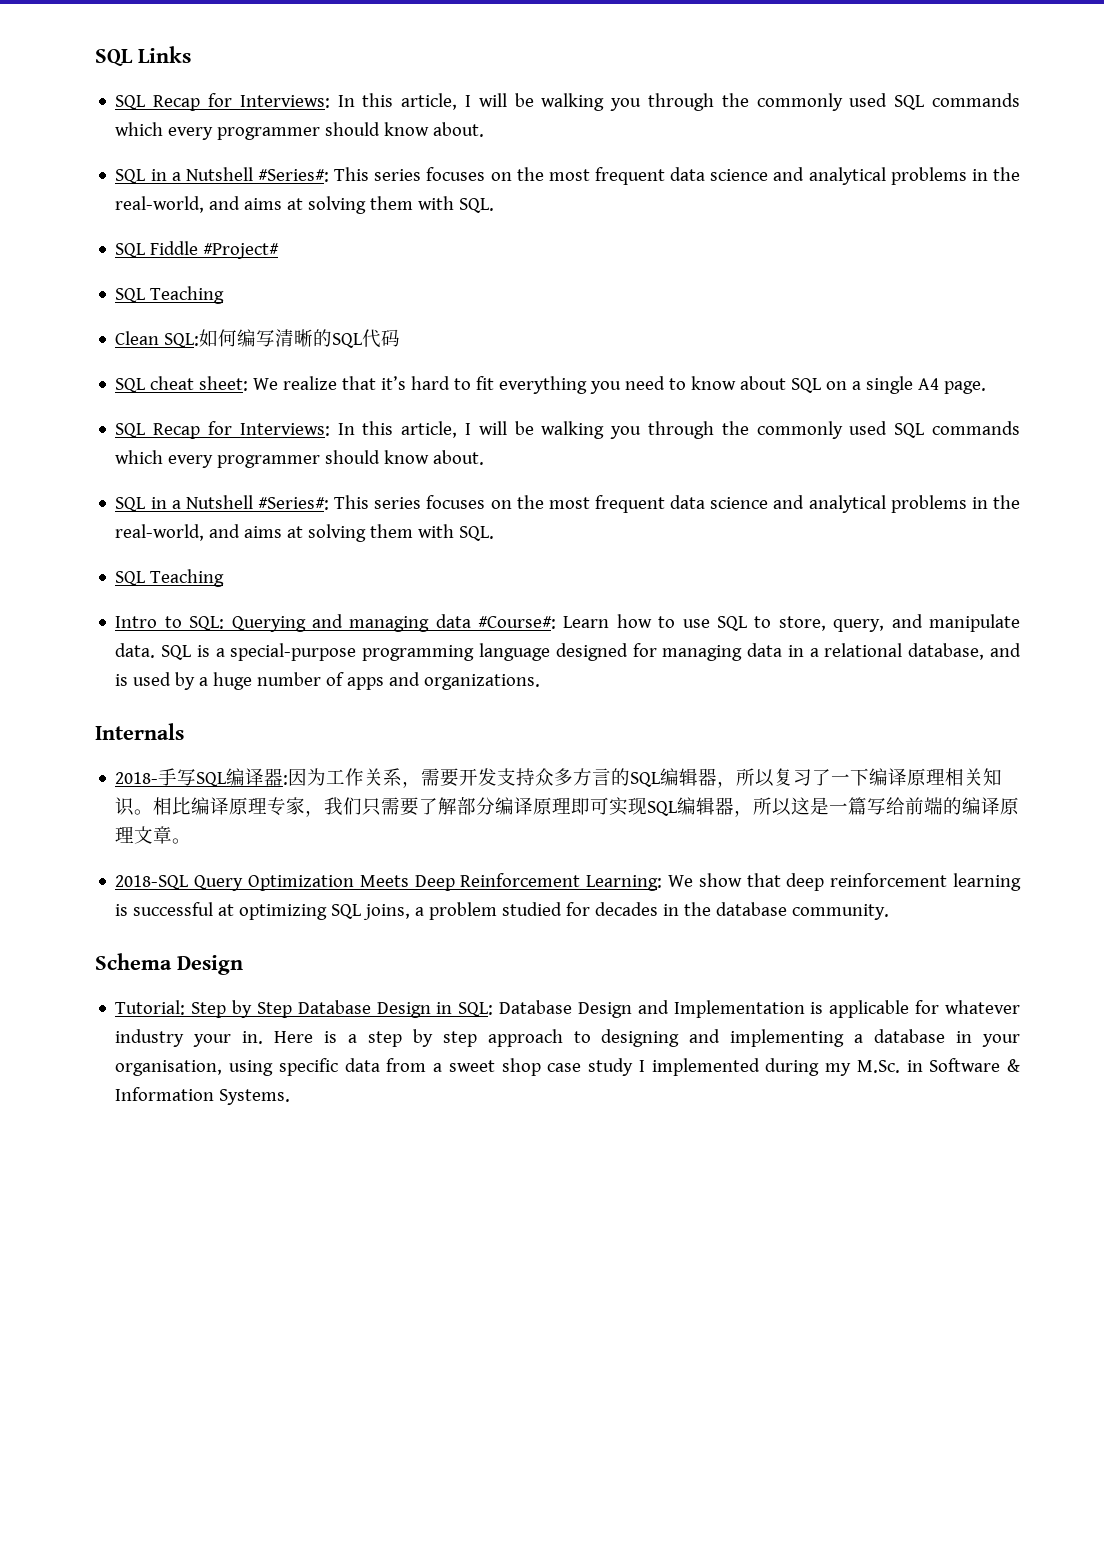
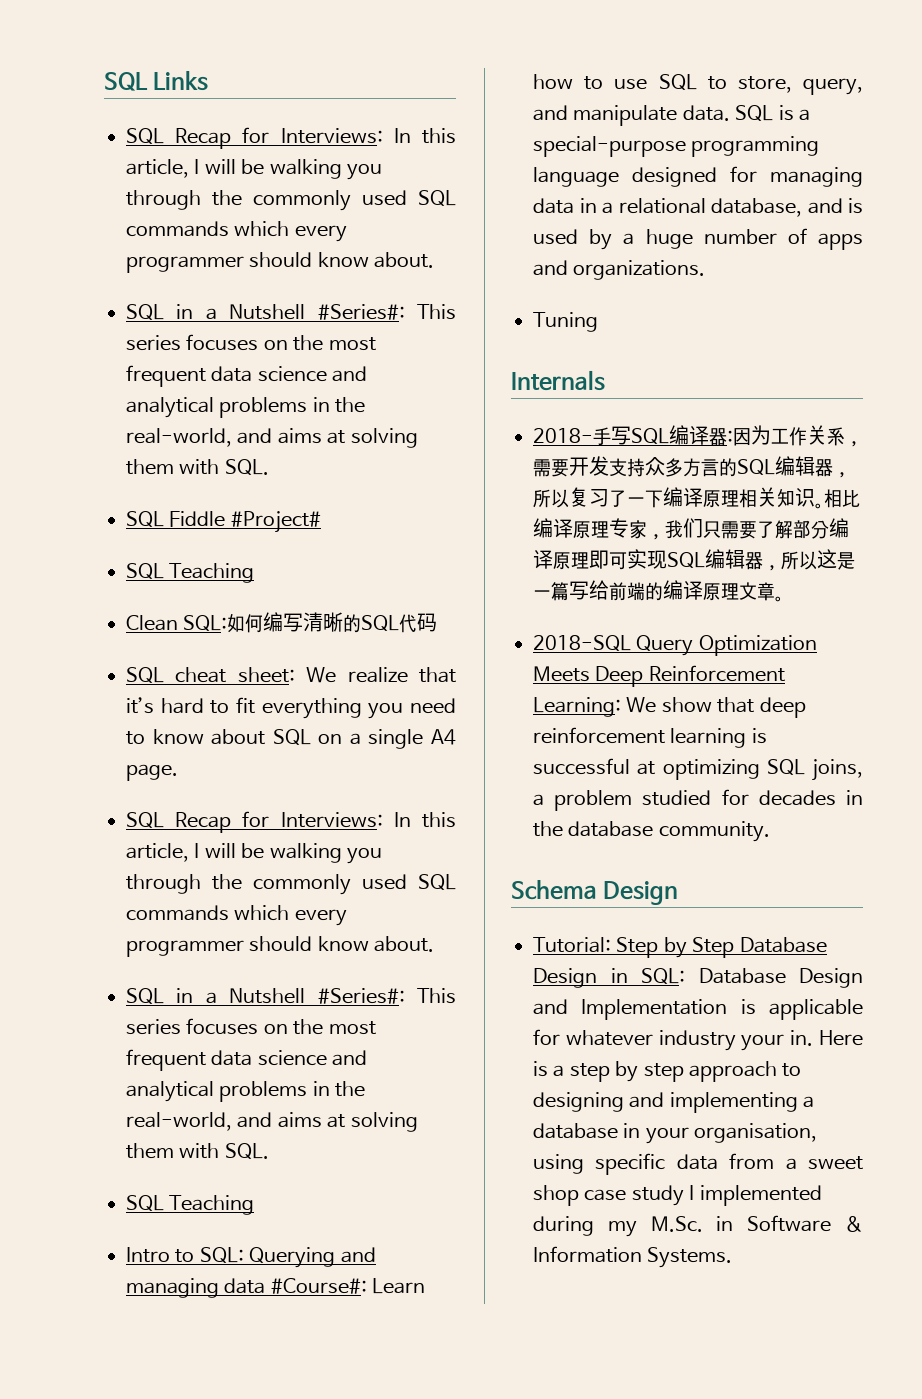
+ Tuning

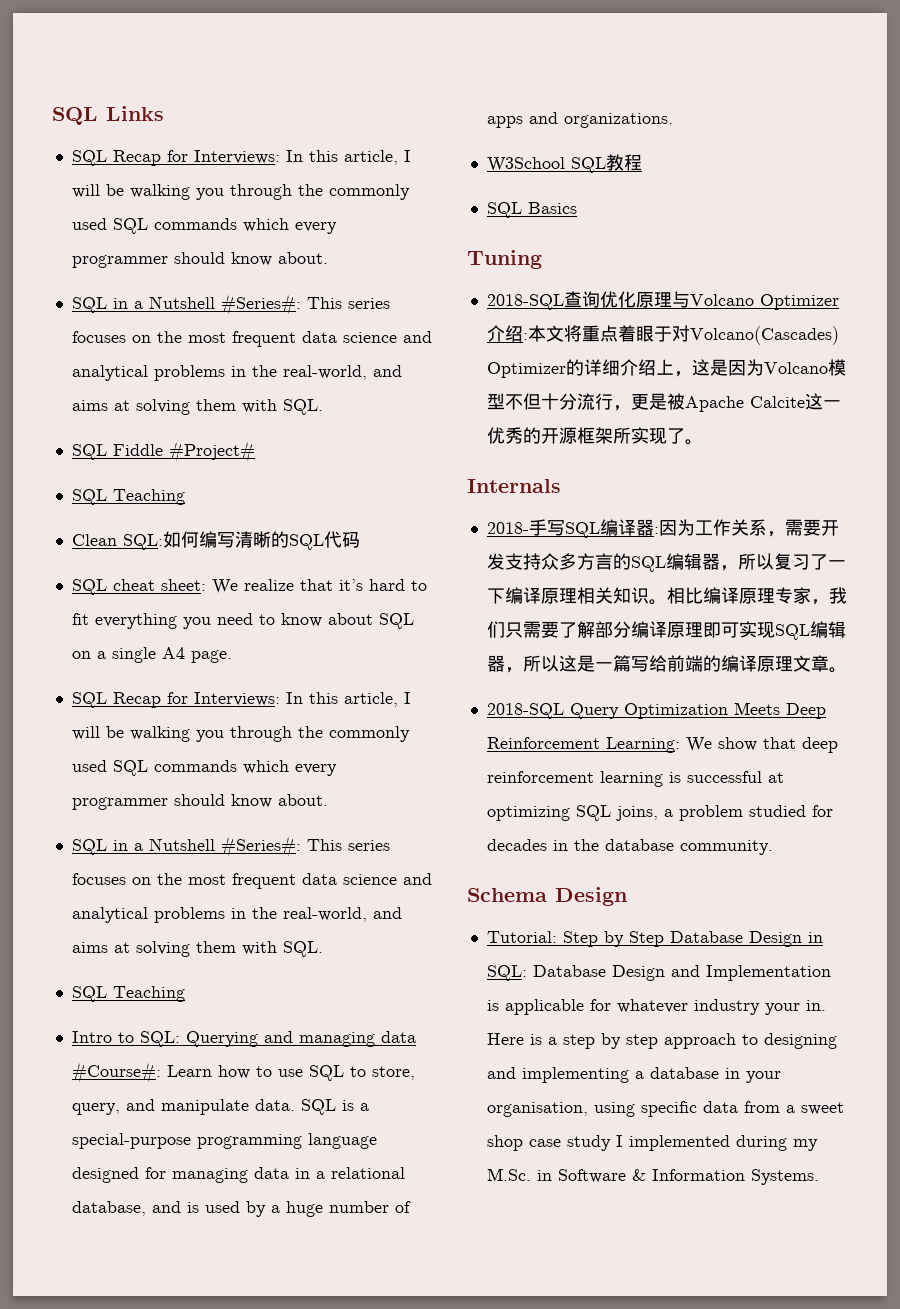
+ W3School SQL教程
+ SQL Basics
  Tuning
+ 2018-SQL查询优化原理与Volcano Optimizer介绍:本文将重点着眼于对Volcano(Cascades) Optimizer的详细介绍上，这是因为Volcano模型不但十分流行，更是被Apache Calcite这一优秀的开源框架所实现了。

